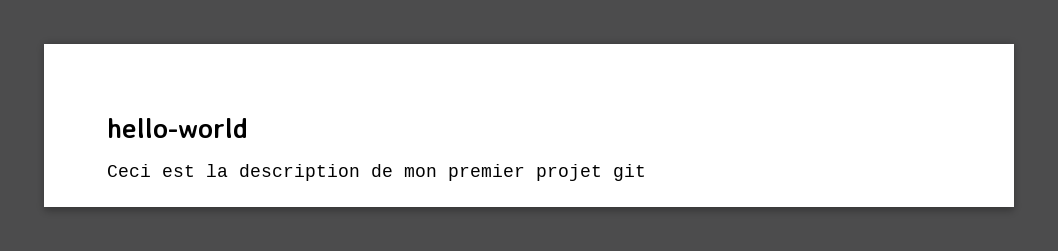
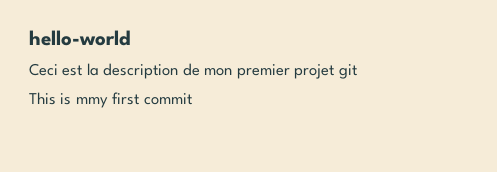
+ This is mmy first commit

